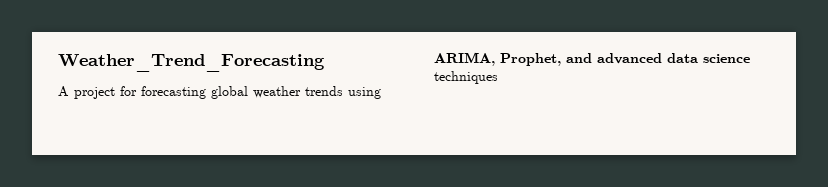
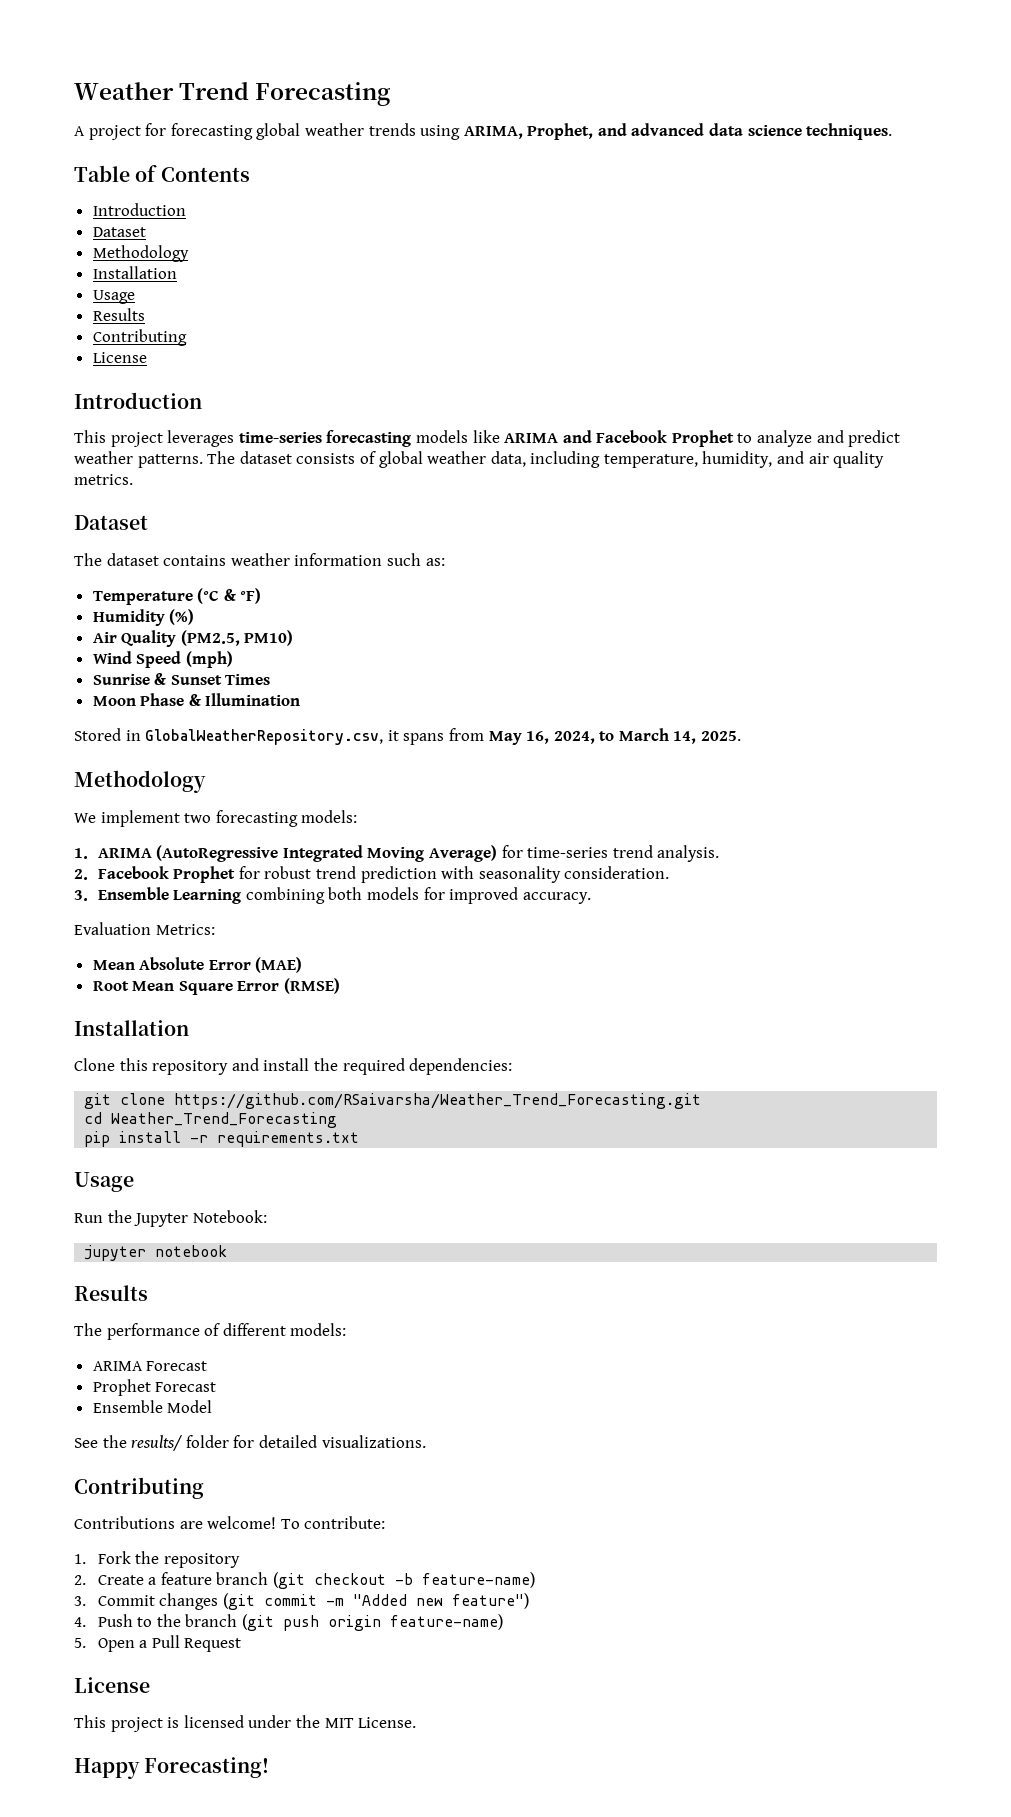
- Weather_Trend_Forecasting
+ Weather Trend Forecasting
- A project for forecasting global weather trends using ARIMA, Prophet, and advanced data science techniques
+ A project for forecasting global weather trends using ARIMA, Prophet, and advanced data science techniques.
+ Table of Contents
+ Introduction
+ Dataset
+ Methodology
+ Installation
+ Usage
+ Results
+ Contributing
+ License
+ Introduction
+ This project leverages time-series forecasting models like ARIMA and Facebook Prophet to analyze and predict weather patterns. The dataset consists of global weather data, including temperature, humidity, and air quality metrics.
+ Dataset
+ The dataset contains weather information such as:
+ Temperature (°C & °F)
+ Humidity (%)
+ Air Quality (PM2.5, PM10)
+ Wind Speed (mph)
+ Sunrise & Sunset Times
+ Moon Phase & Illumination
+ Stored in GlobalWeatherRepository.csv, it spans from May 16, 2024, to March 14, 2025.
+ Methodology
+ We implement two forecasting models:
+ 1. ARIMA (AutoRegressive Integrated Moving Average) for time-series trend analysis.
+ 2. Facebook Prophet for robust trend prediction with seasonality consideration.
+ 3. Ensemble Learning combining both models for improved accuracy.
+ Evaluation Metrics:
+ Mean Absolute Error (MAE)
+ Root Mean Square Error (RMSE)
+ Installation
+ Clone this repository and install the required dependencies:
+ git clone https://github.com/RSaivarsha/Weather_Trend_Forecasting.git
+ cd Weather_Trend_Forecasting
+ pip install -r requirements.txt
+ Usage
+ Run the Jupyter Notebook:
+ jupyter notebook
+ Results
+ The performance of different models:
+ ARIMA Forecast
+ Prophet Forecast
+ Ensemble Model
+ See the results/ folder for detailed visualizations.
+ Contributing
+ Contributions are welcome! To contribute:
+ 1. Fork the repository
+ 2. Create a feature branch (git checkout -b feature-name)
+ 3. Commit changes (git commit -m "Added new feature")
+ 4. Push to the branch (git push origin feature-name)
+ 5. Open a Pull Request
+ License
+ This project is licensed under the MIT License.
+ Happy Forecasting!

